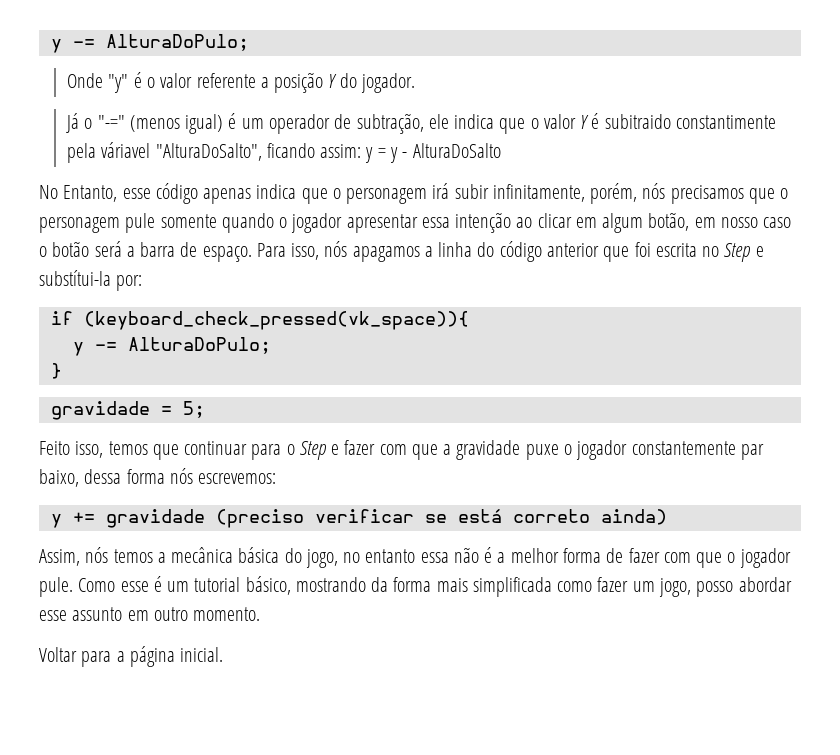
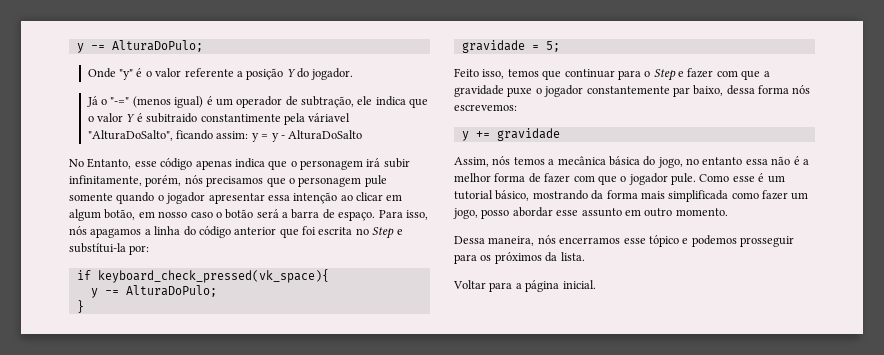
- if (keyboard_check_pressed(vk_space)){
+ if keyboard_check_pressed(vk_space){
- y += gravidade (preciso verificar se está correto ainda)
+ y += gravidade
+ Dessa maneira, nós encerramos esse tópico e podemos prosseguir para os próximos da lista.

